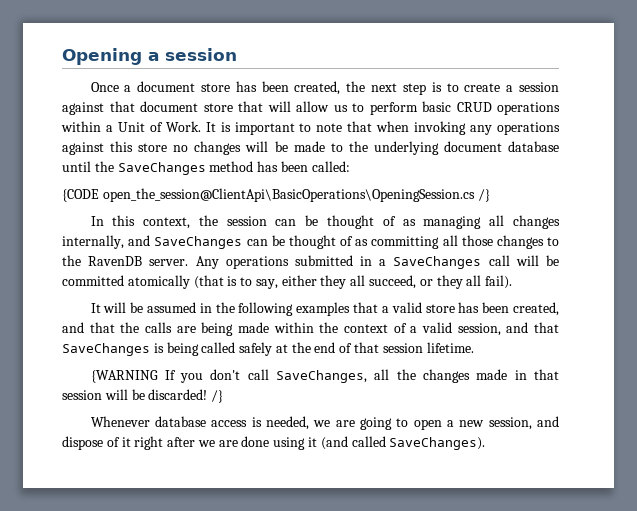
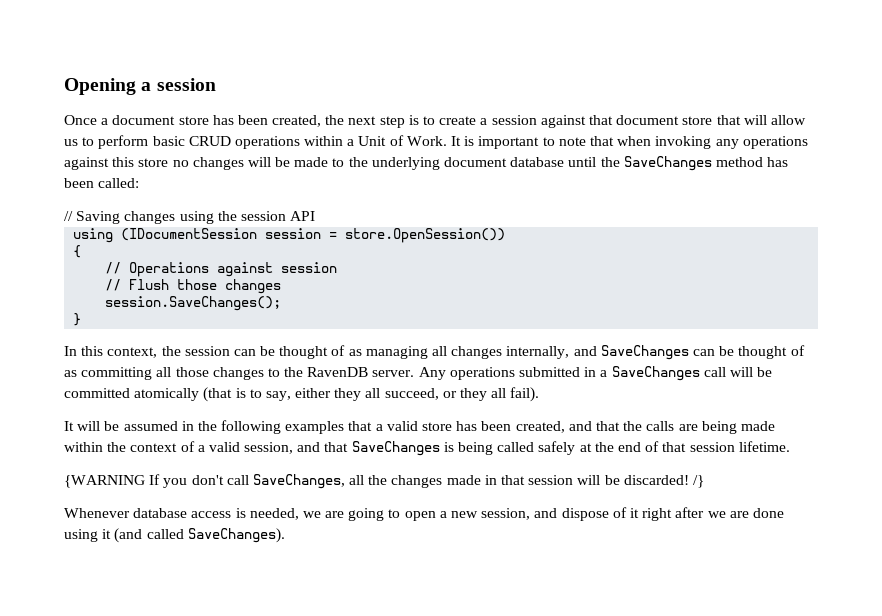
- {CODE open_the_session@ClientApi\BasicOperations\OpeningSession.cs /}
+ // Saving changes using the session API
+ using (IDocumentSession session = store.OpenSession())
+ {
+ // Operations against session
+ // Flush those changes
+ session.SaveChanges();
+ }

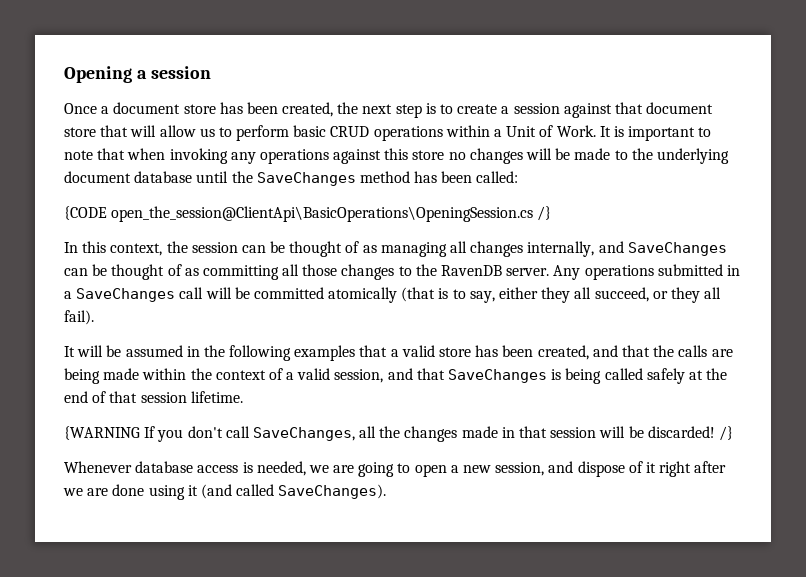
- // Saving changes using the session API
- using (IDocumentSession session = store.OpenSession())
- {
- // Operations against session
- // Flush those changes
- session.SaveChanges();
- }
+ {CODE open_the_session@ClientApi\BasicOperations\OpeningSession.cs /}

